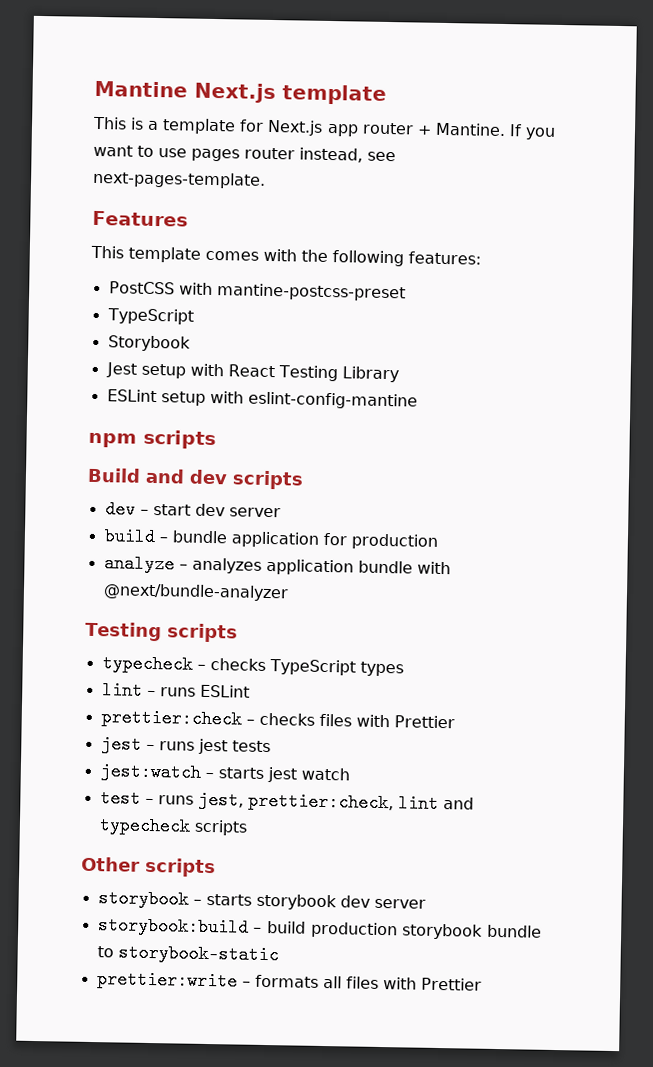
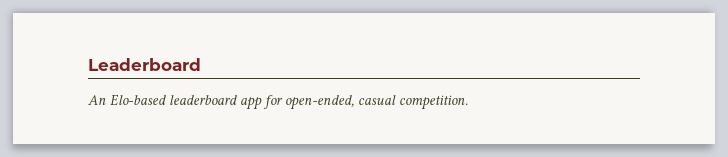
- Mantine Next.js template
- This is a template for Next.js app router + Mantine. If you want to use pages router instead, see next-pages-template.
- Features
- This template comes with the following features:
- PostCSS with mantine-postcss-preset
- TypeScript
- Storybook
- Jest setup with React Testing Library
- ESLint setup with eslint-config-mantine
- npm scripts
- Build and dev scripts
- dev – start dev server
- build – bundle application for production
- analyze – analyzes application bundle with @next/bundle-analyzer
- Testing scripts
- typecheck – checks TypeScript types
- lint – runs ESLint
- prettier:check – checks files with Prettier
- jest – runs jest tests
- jest:watch – starts jest watch
- test – runs jest, prettier:check, lint and typecheck scripts
- Other scripts
- storybook – starts storybook dev server
- storybook:build – build production storybook bundle to storybook-static
- prettier:write – formats all files with Prettier
+ Leaderboard
+ An Elo-based leaderboard app for open-ended, casual competition.

